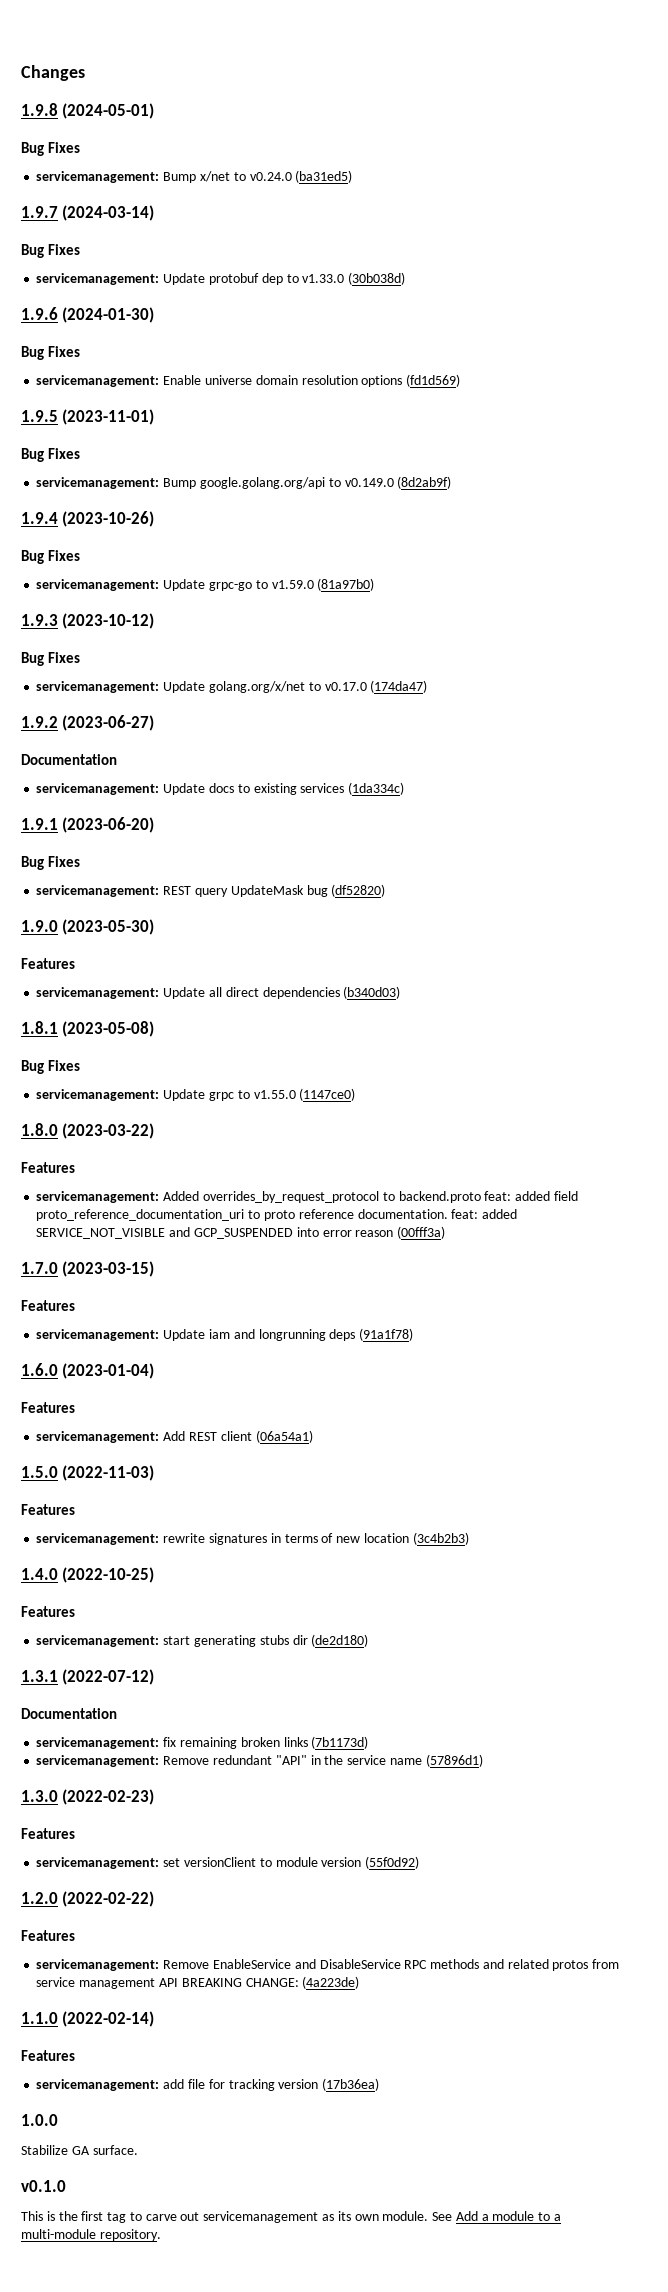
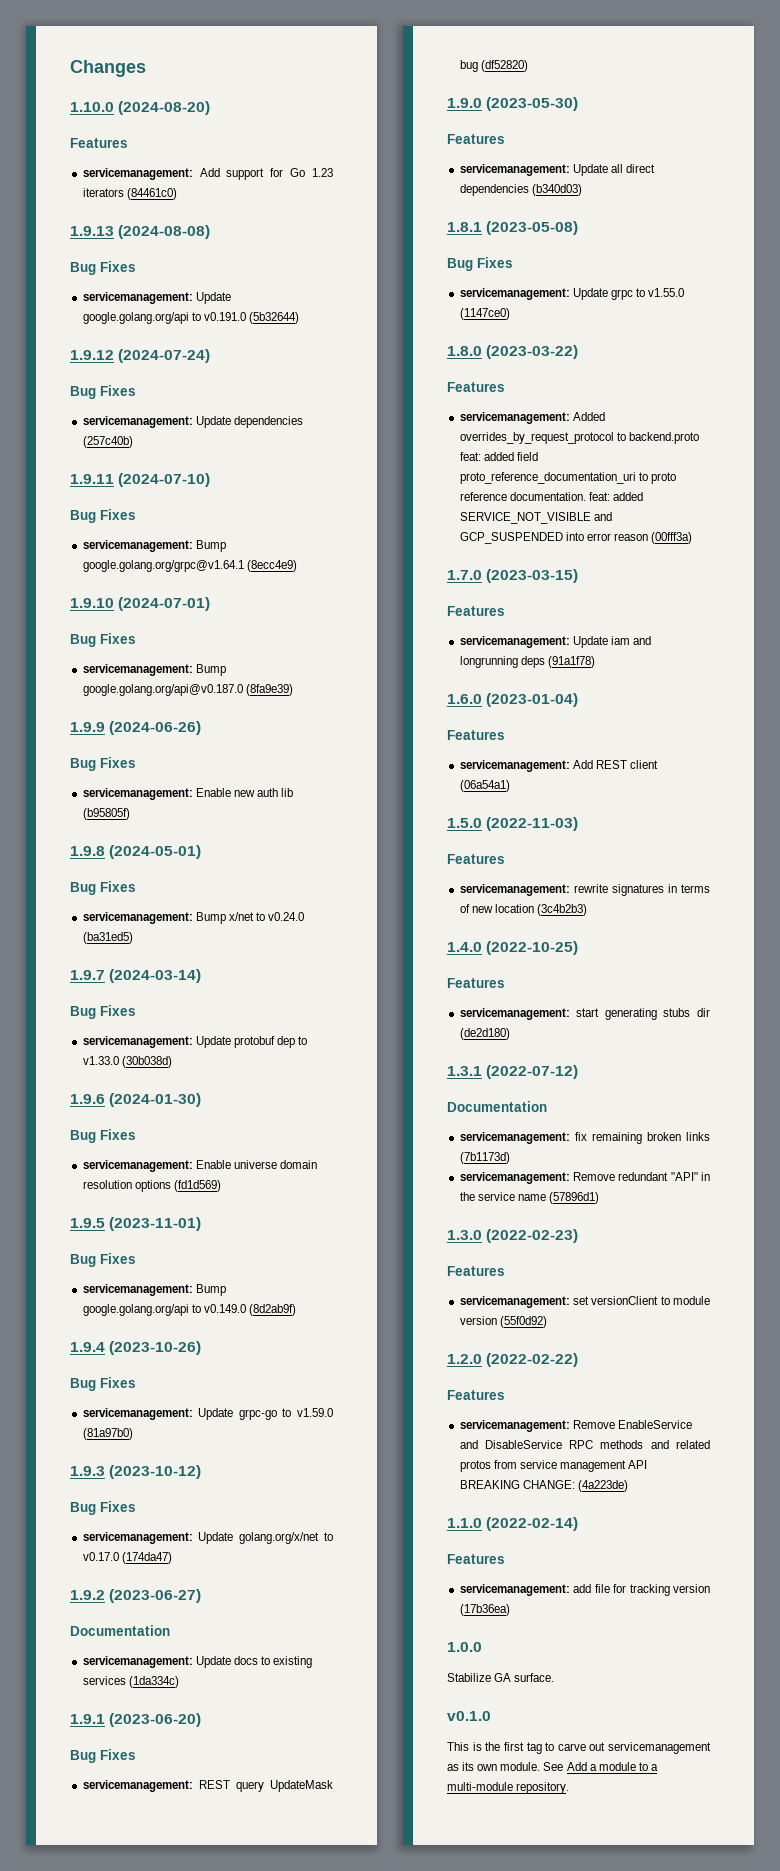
+ 1.10.0 (2024-08-20)
+ Features
+ servicemanagement: Add support for Go 1.23 iterators (84461c0)
+ 1.9.13 (2024-08-08)
+ Bug Fixes
+ servicemanagement: Update google.golang.org/api to v0.191.0 (5b32644)
+ 1.9.12 (2024-07-24)
+ Bug Fixes
+ servicemanagement: Update dependencies (257c40b)
+ 1.9.11 (2024-07-10)
+ Bug Fixes
+ servicemanagement: Bump google.golang.org/grpc@v1.64.1 (8ecc4e9)
+ 1.9.10 (2024-07-01)
+ Bug Fixes
+ servicemanagement: Bump google.golang.org/api@v0.187.0 (8fa9e39)
+ 1.9.9 (2024-06-26)
+ Bug Fixes
+ servicemanagement: Enable new auth lib (b95805f)

